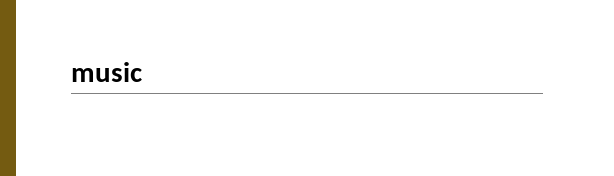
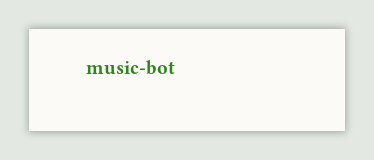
- music
+ music-bot

